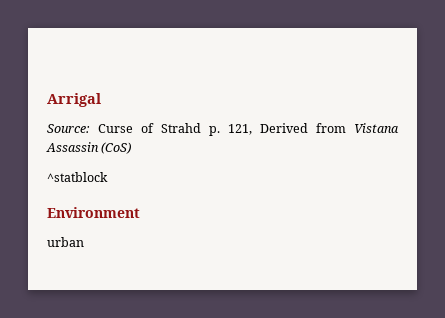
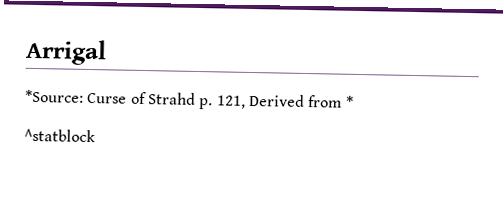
- Source: Curse of Strahd p. 121, Derived from Vistana Assassin (CoS)
+ *Source: Curse of Strahd p. 121, Derived from *
- Environment
- urban

